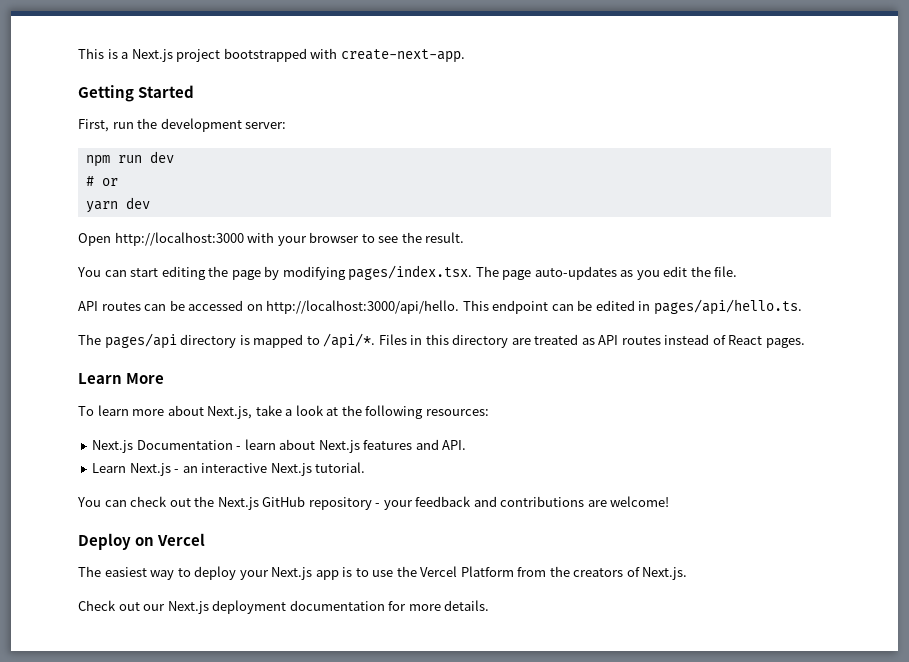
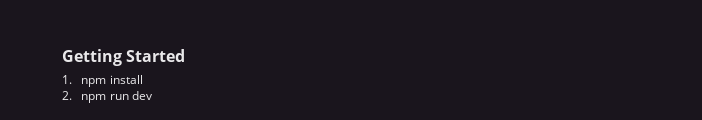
- This is a Next.js project bootstrapped with create-next-app.
  Getting Started
- First, run the development server:
- npm run dev
- # or
- yarn dev
- Open http://localhost:3000 with your browser to see the result.
- You can start editing the page by modifying pages/index.tsx. The page auto-updates as you edit the file.
- API routes can be accessed on http://localhost:3000/api/hello. This endpoint can be edited in pages/api/hello.ts.
- The pages/api directory is mapped to /api/*. Files in this directory are treated as API routes instead of React pages.
- Learn More
- To learn more about Next.js, take a look at the following resources:
- Next.js Documentation - learn about Next.js features and API.
- Learn Next.js - an interactive Next.js tutorial.
- You can check out the Next.js GitHub repository - your feedback and contributions are welcome!
- Deploy on Vercel
- The easiest way to deploy your Next.js app is to use the Vercel Platform from the creators of Next.js.
- Check out our Next.js deployment documentation for more details.
+ 1. npm install
+ 2. npm run dev

